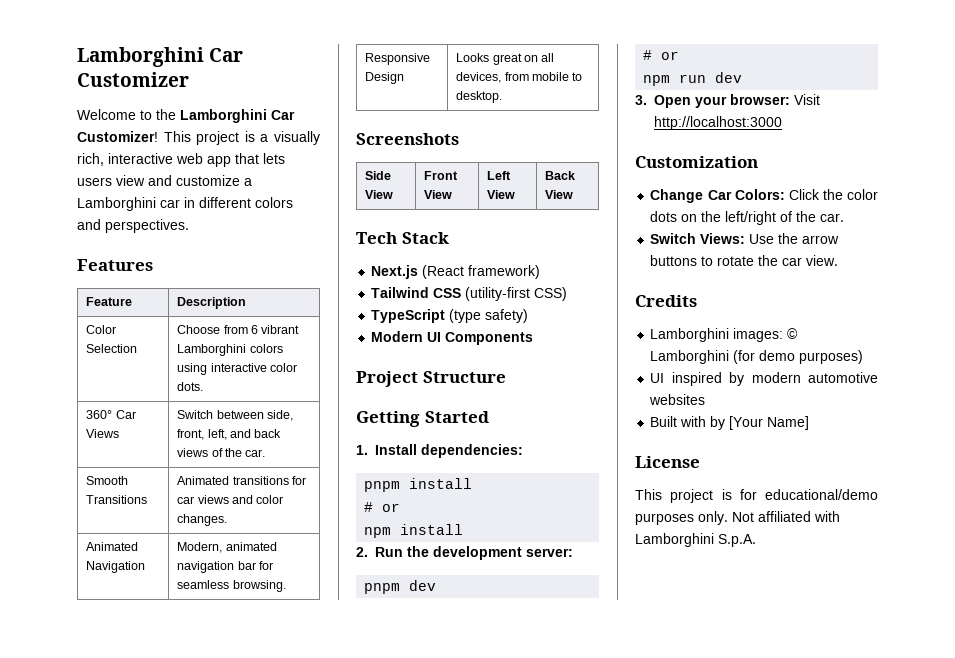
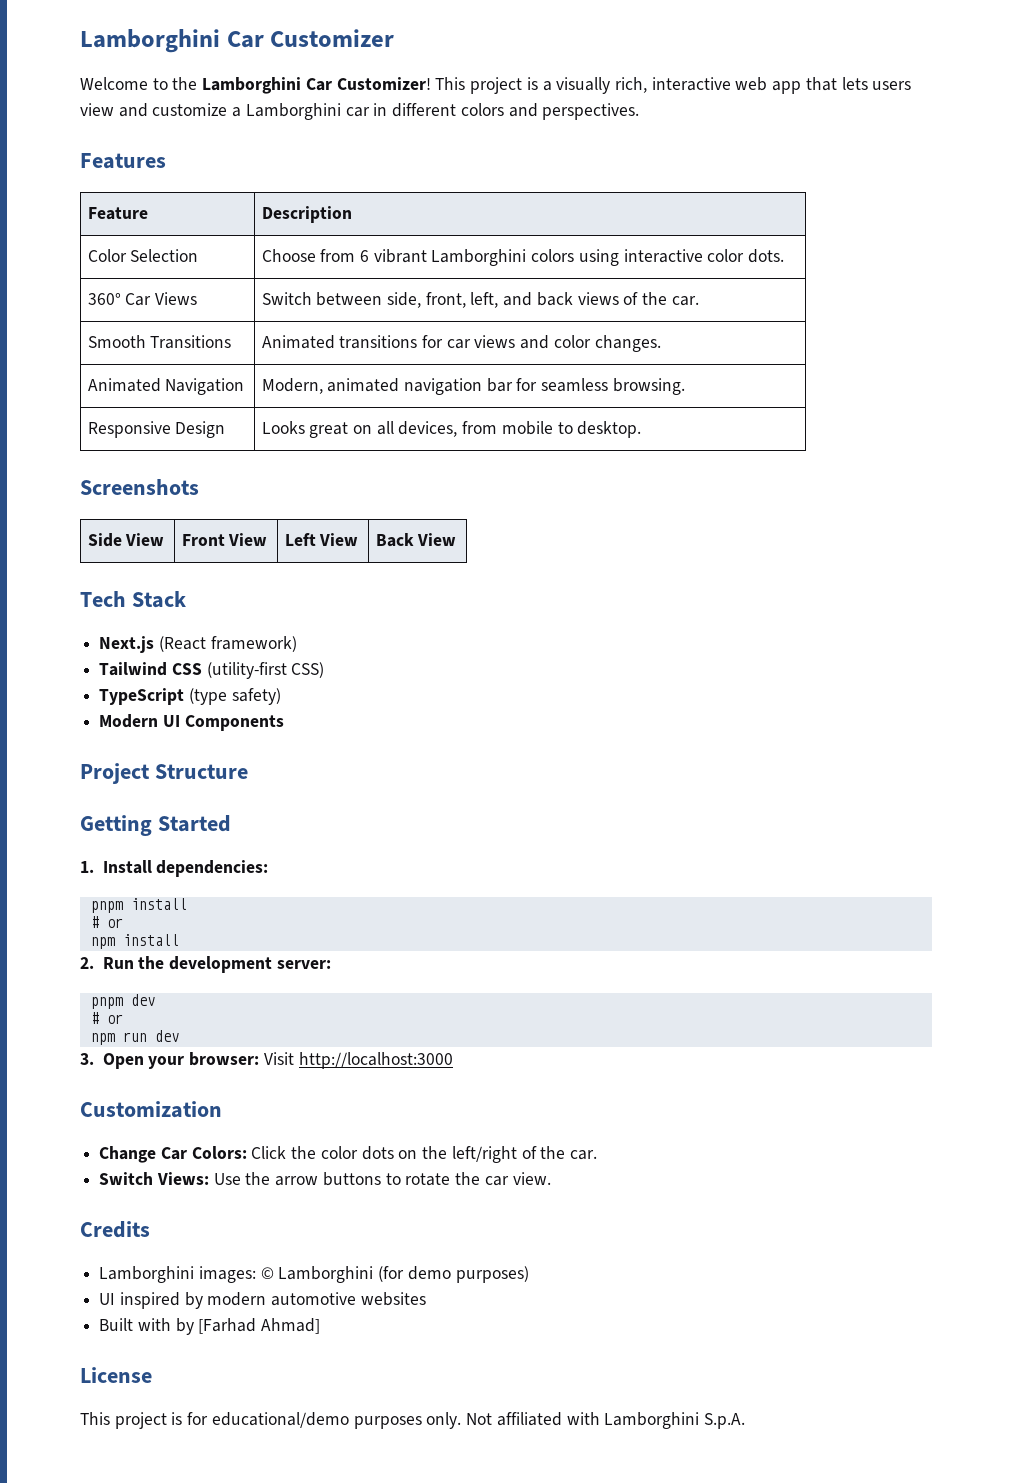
- Built with by [Your Name]
+ Built with by [Farhad Ahmad]

